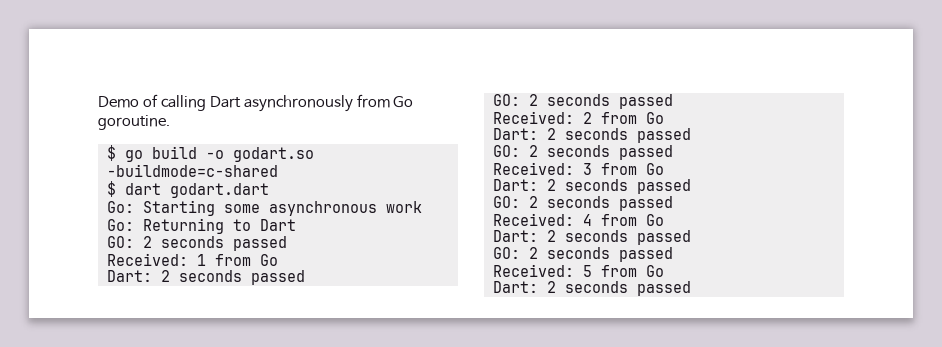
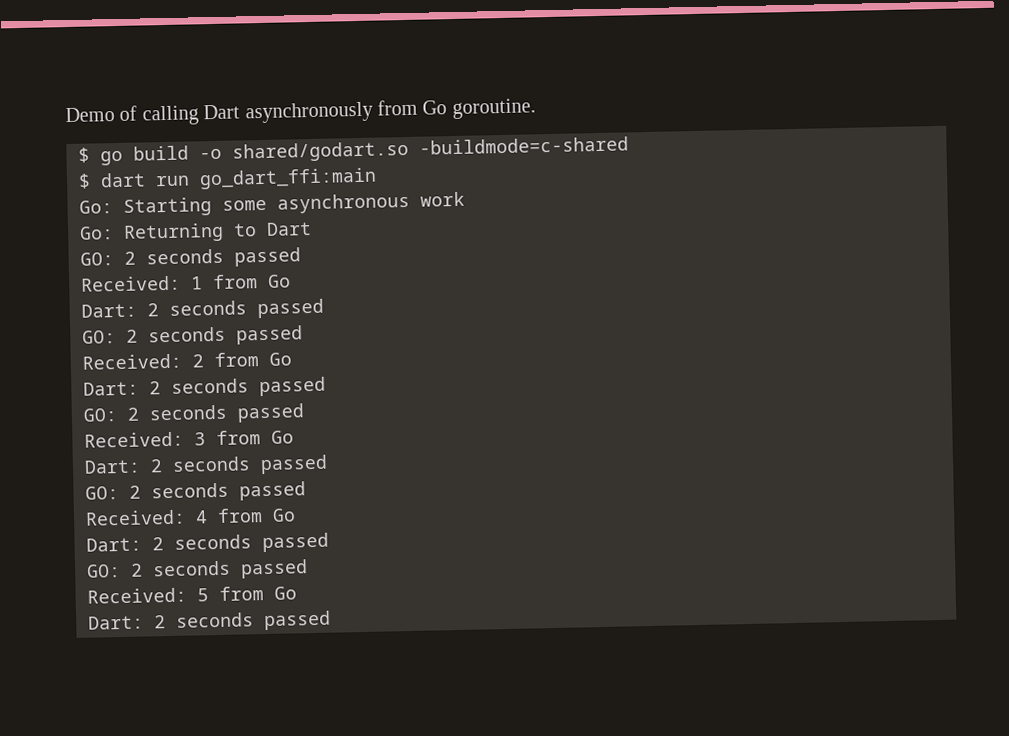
- $ go build -o godart.so -buildmode=c-shared
+ $ go build -o shared/godart.so -buildmode=c-shared
- $ dart godart.dart
+ $ dart run go_dart_ffi:main

